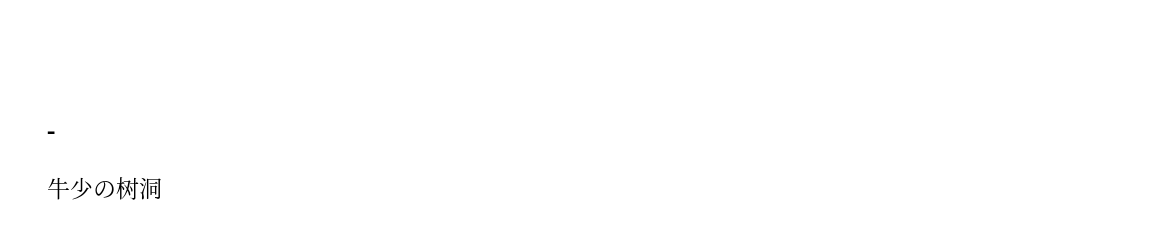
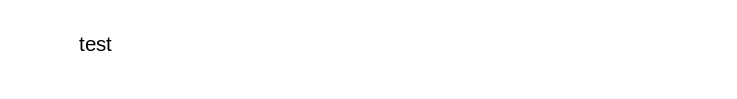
- -
- 牛少の树洞
+ test

